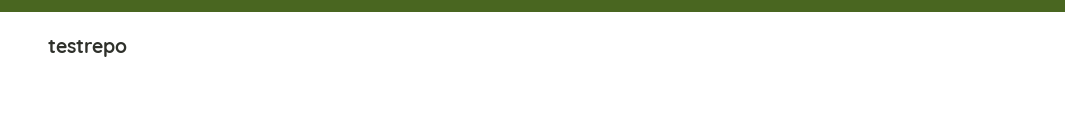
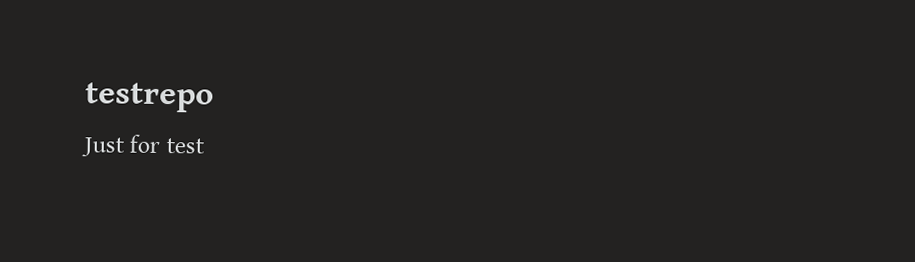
+ Just for test

